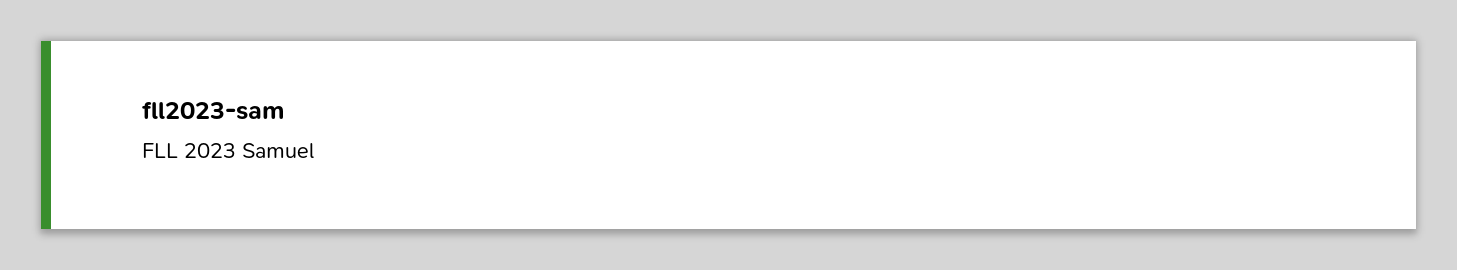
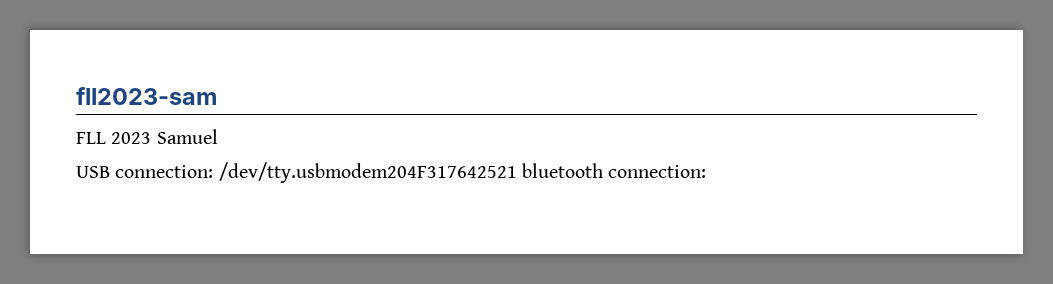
+ USB connection: /dev/tty.usbmodem204F317642521 bluetooth connection:

